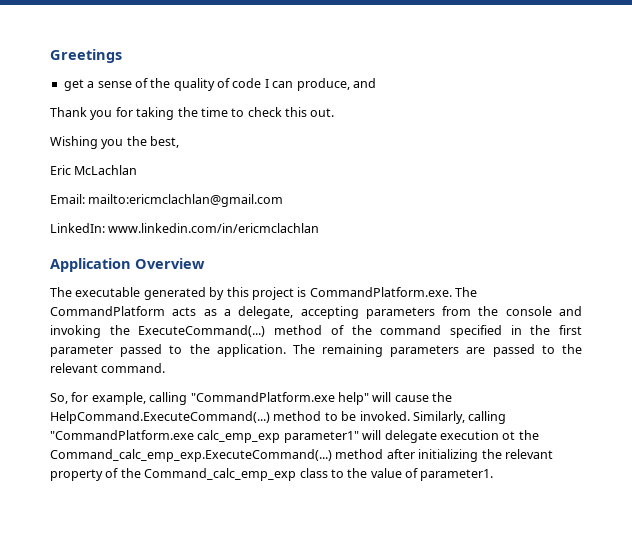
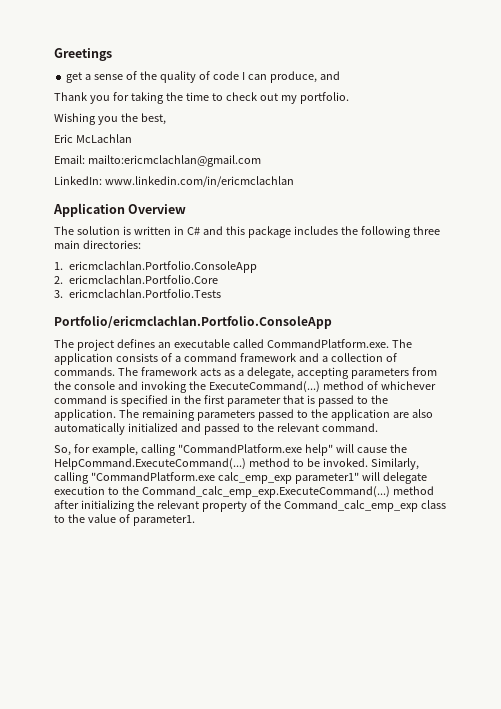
- Thank you for taking the time to check this out.
+ Thank you for taking the time to check out my portfolio.
- The executable generated by this project is CommandPlatform.exe. The CommandPlatform acts as a delegate, accepting parameters from the console and invoking the ExecuteCommand(...) method of the command specified in the first parameter passed to the application.
+ The solution is written in C# and this package includes the following three main directories:
+ 1. ericmclachlan.Portfolio.ConsoleApp
+ 2. ericmclachlan.Portfolio.Core
+ 3. ericmclachlan.Portfolio.Tests
+ Portfolio/ericmclachlan.Portfolio.ConsoleApp
+ The project defines an executable called CommandPlatform.exe. The application consists of a command framework and a collection of commands. The framework acts as a delegate, accepting parameters from the console and invoking the ExecuteCommand(...) method of whichever command is specified in the first parameter that is passed to the application.
- The remaining parameters are passed to the relevant command.
+ The remaining parameters passed to the application are also automatically initialized and passed to the relevant command.
- Similarly, calling "CommandPlatform.exe calc_emp_exp parameter1" will delegate execution ot the Command_calc_emp_exp.ExecuteCommand(...) method after initializing the relevant property of the Command_calc_emp_exp class to the value of parameter1.
+ Similarly, calling "CommandPlatform.exe calc_emp_exp parameter1" will delegate execution to the Command_calc_emp_exp.ExecuteCommand(...) method after initializing the relevant property of the Command_calc_emp_exp class to the value of parameter1.

